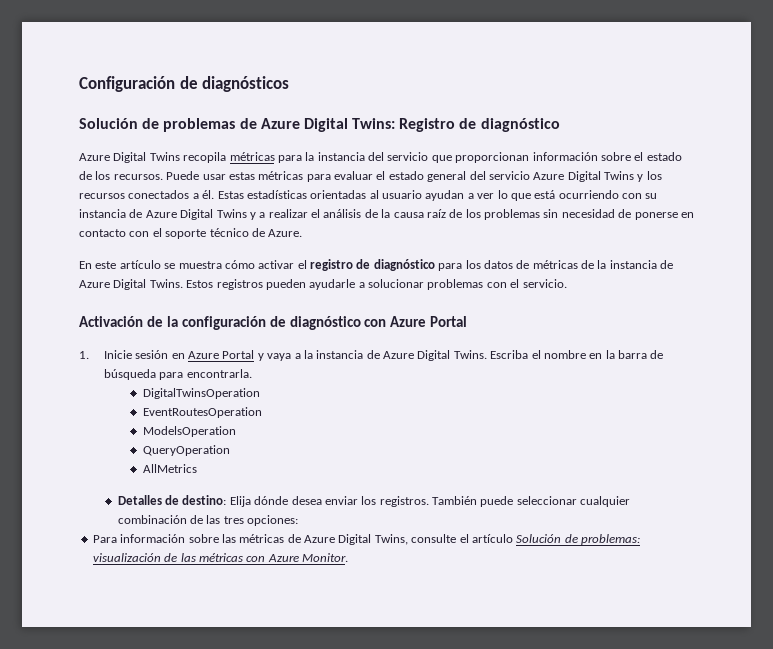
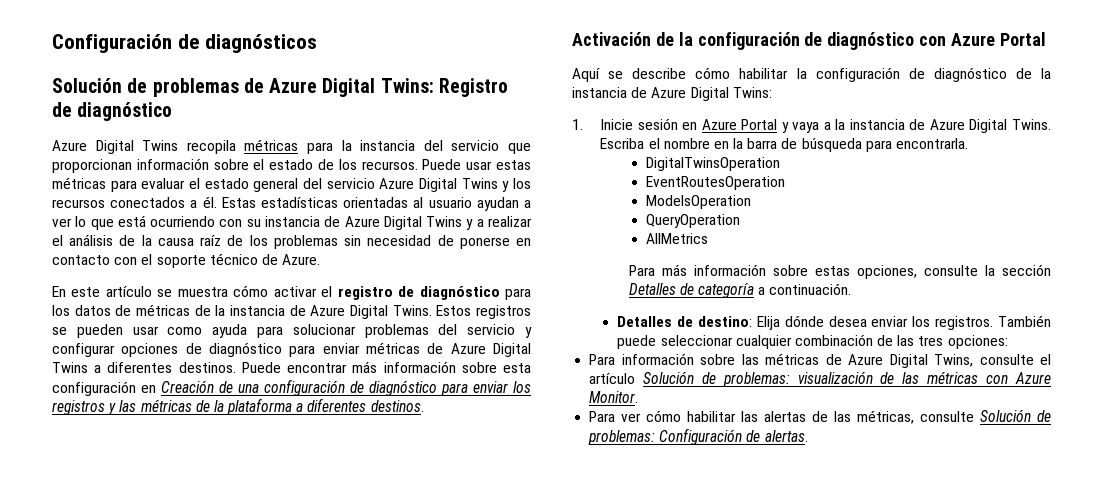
- Estos registros pueden ayudarle a solucionar problemas con el servicio.
+ Estos registros se pueden usar como ayuda para solucionar problemas del servicio y configurar opciones de diagnóstico para enviar métricas de Azure Digital Twins a diferentes destinos. Puede encontrar más información sobre esta configuración en Creación de una configuración de diagnóstico para enviar los registros y las métricas de la plataforma a diferentes destinos.
+ Aquí se describe cómo habilitar la configuración de diagnóstico de la instancia de Azure Digital Twins:
+ Para más información sobre estas opciones, consulte la sección Detalles de categoría a continuación.
+ Para ver cómo habilitar las alertas de las métricas, consulte Solución de problemas: Configuración de alertas.

